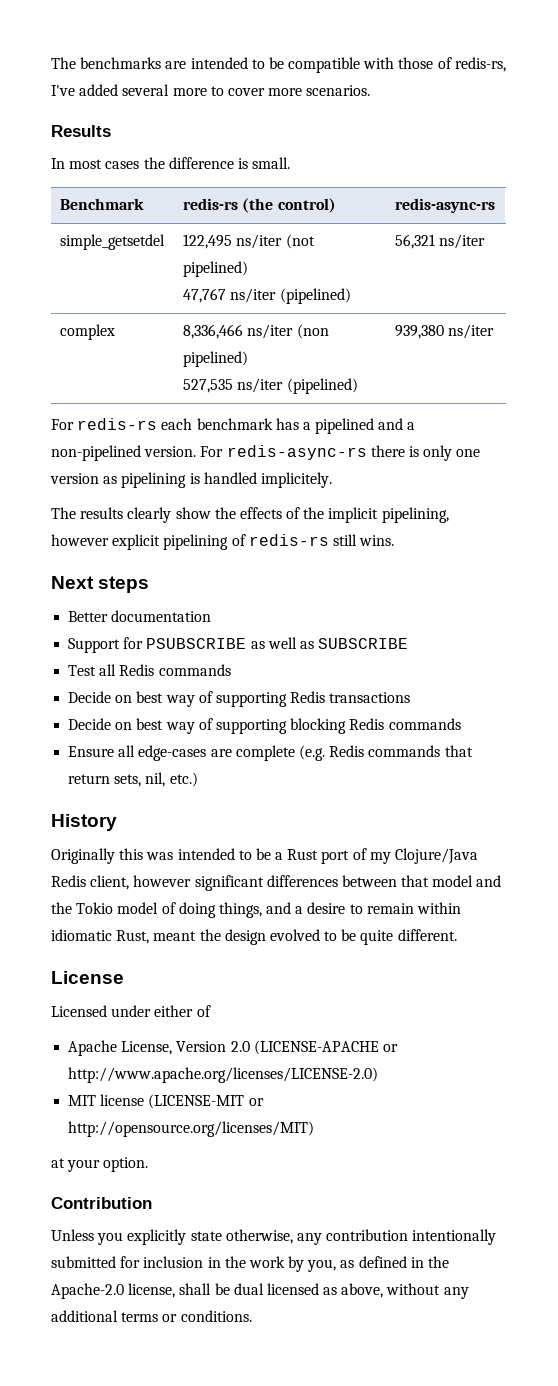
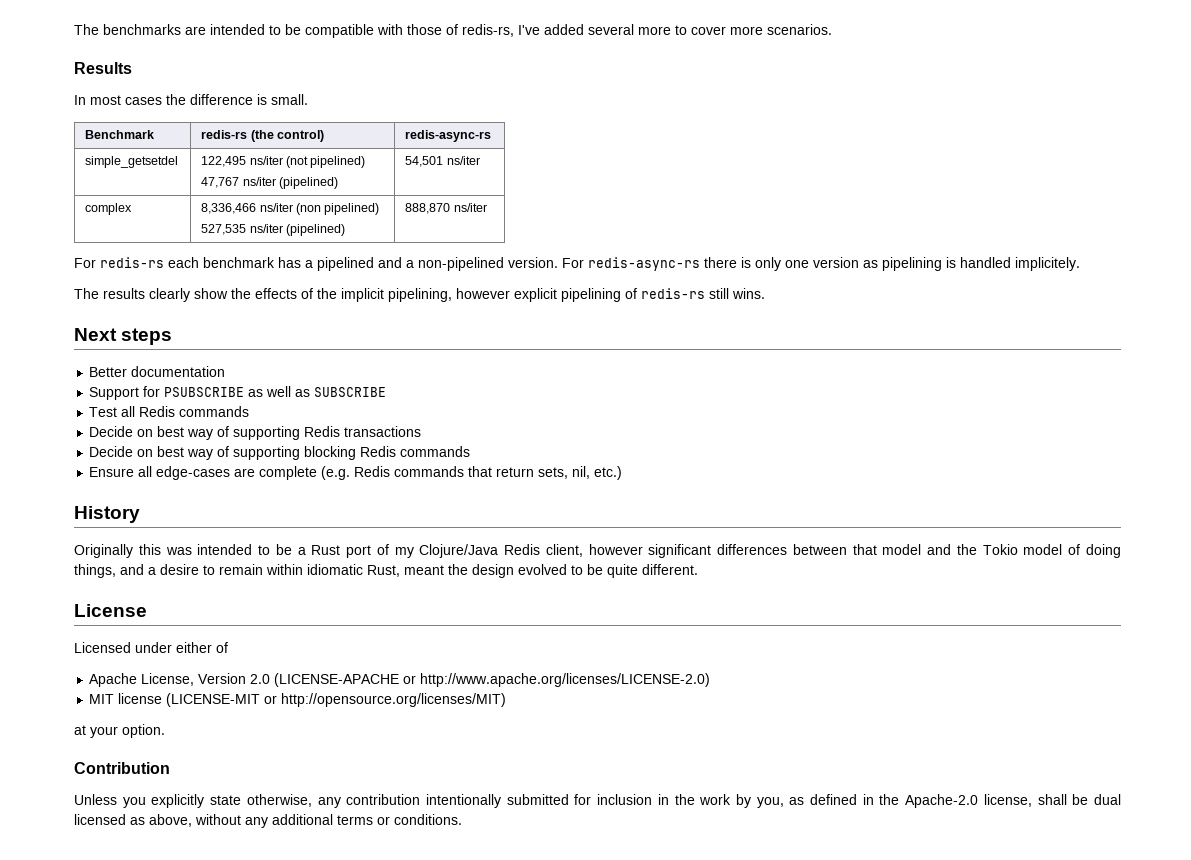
  simple_getsetdel | 122,495 ns/iter (not pipelined)
- 47,767 ns/iter (pipelined) | 56,321 ns/iter
+ 47,767 ns/iter (pipelined) | 54,501 ns/iter
  complex | 8,336,466 ns/iter (non pipelined)
- 527,535 ns/iter (pipelined) | 939,380 ns/iter
+ 527,535 ns/iter (pipelined) | 888,870 ns/iter

